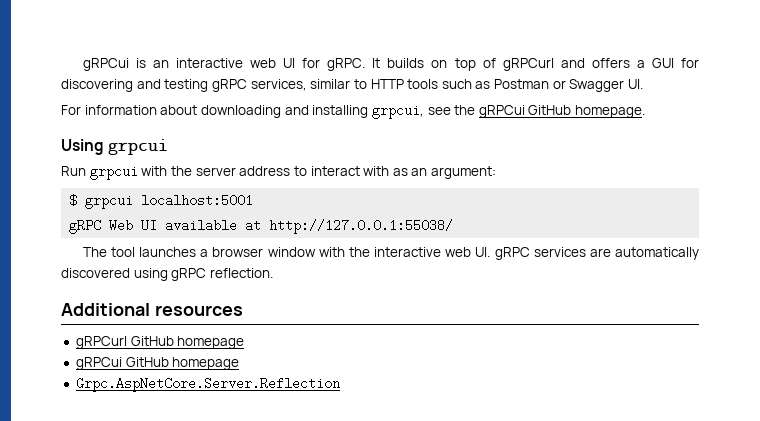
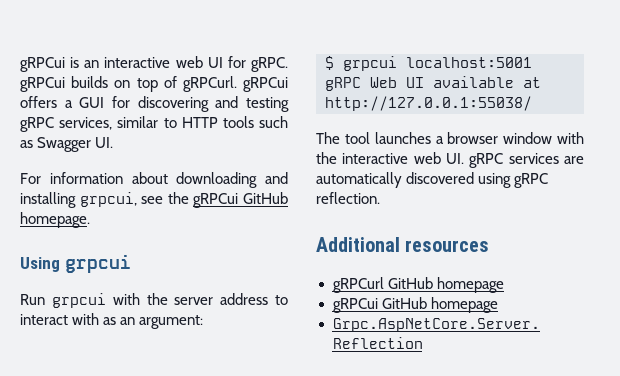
- gRPCui is an interactive web UI for gRPC. It builds on top of gRPCurl and offers a GUI for discovering and testing gRPC services, similar to HTTP tools such as Postman or Swagger UI.
+ gRPCui is an interactive web UI for gRPC. gRPCui builds on top of gRPCurl. gRPCui offers a GUI for discovering and testing gRPC services, similar to HTTP tools such as Swagger UI.

